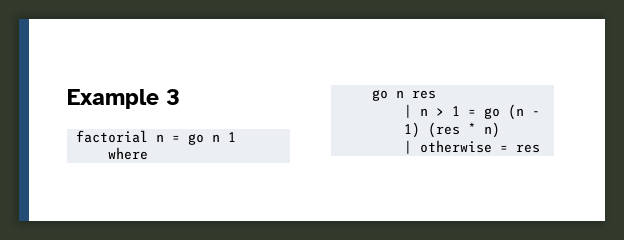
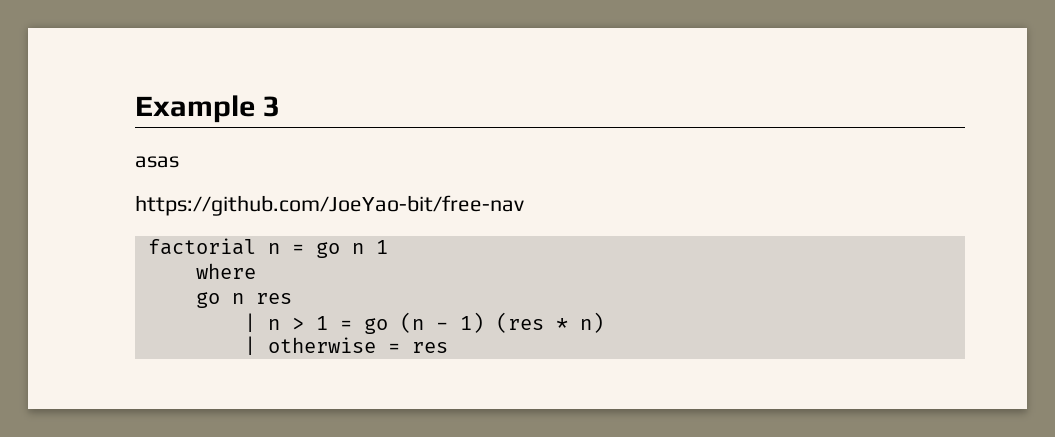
+ asas
+ https://github.com/JoeYao-bit/free-nav

